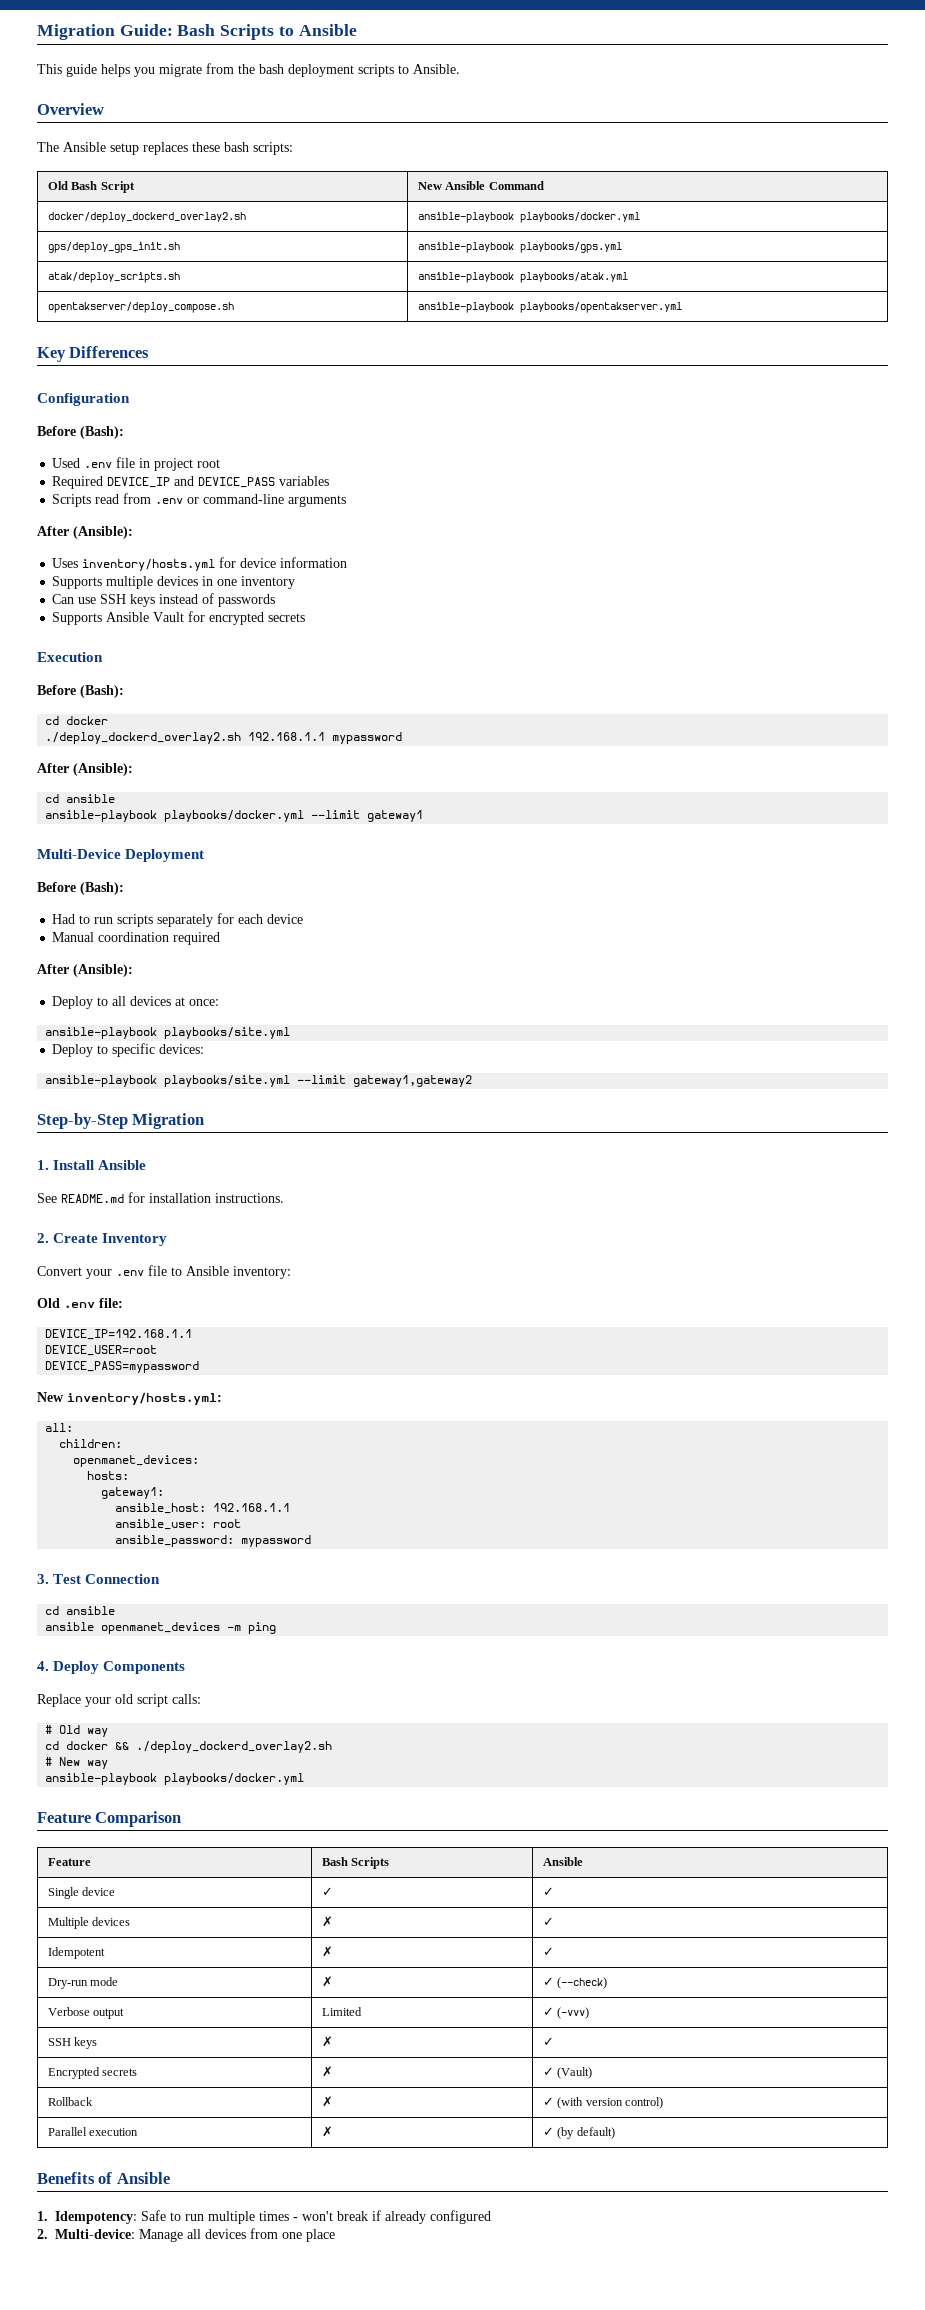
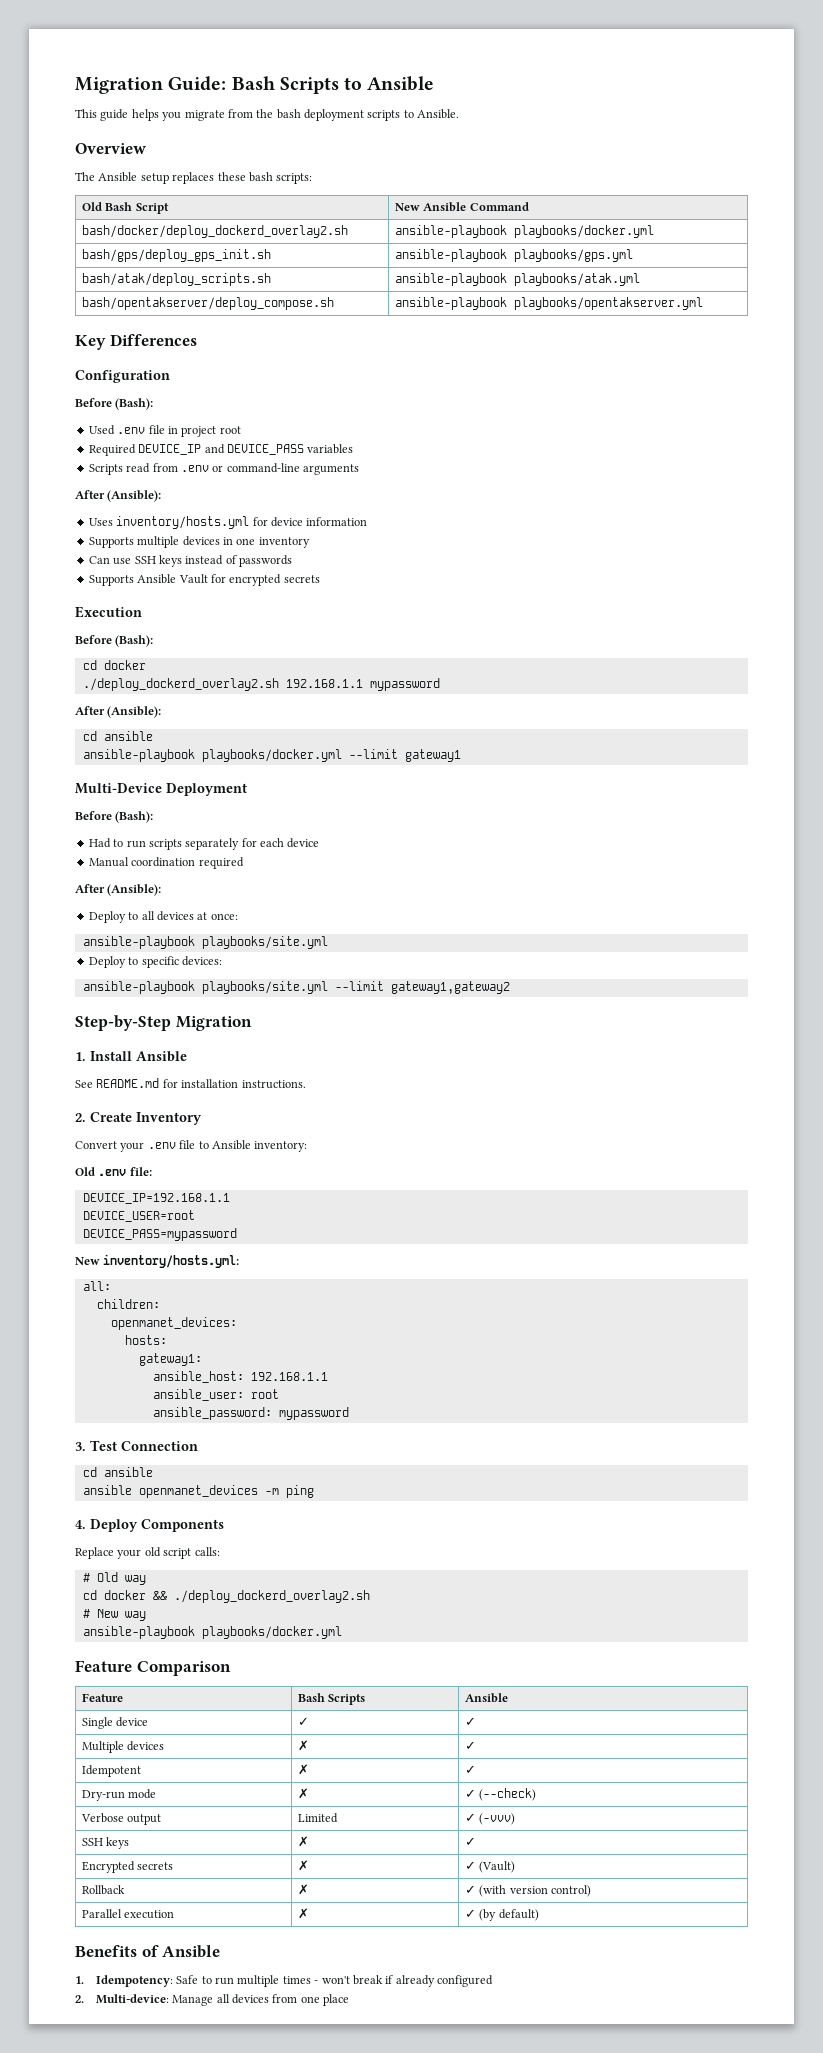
- docker/deploy_dockerd_overlay2.sh | ansible-playbook playbooks/docker.yml
- gps/deploy_gps_init.sh | ansible-playbook playbooks/gps.yml
+ bash/docker/deploy_dockerd_overlay2.sh | ansible-playbook playbooks/docker.yml
+ bash/gps/deploy_gps_init.sh | ansible-playbook playbooks/gps.yml
- atak/deploy_scripts.sh | ansible-playbook playbooks/atak.yml
+ bash/atak/deploy_scripts.sh | ansible-playbook playbooks/atak.yml
- opentakserver/deploy_compose.sh | ansible-playbook playbooks/opentakserver.yml
+ bash/opentakserver/deploy_compose.sh | ansible-playbook playbooks/opentakserver.yml

